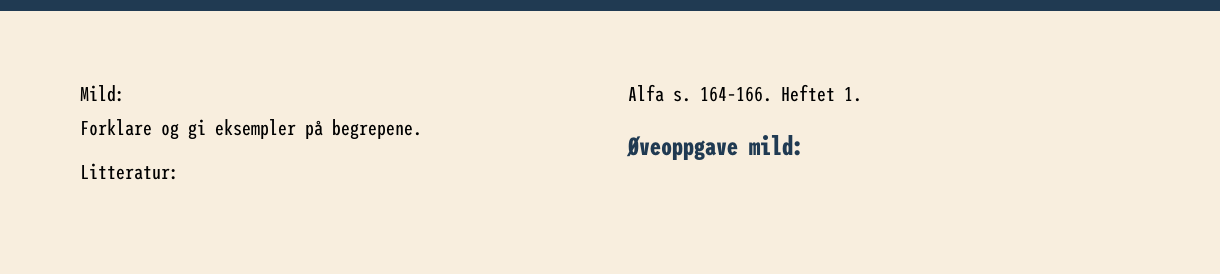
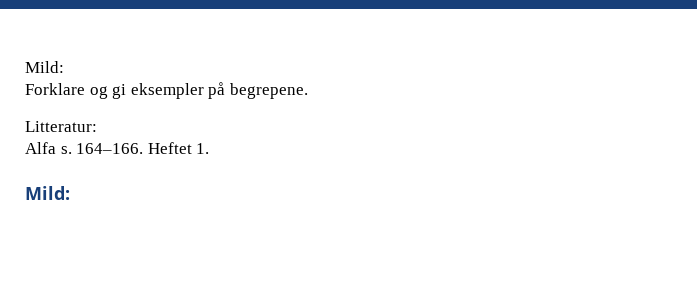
  Heftet 1.
- Øveoppgave mild:
+ Mild:

